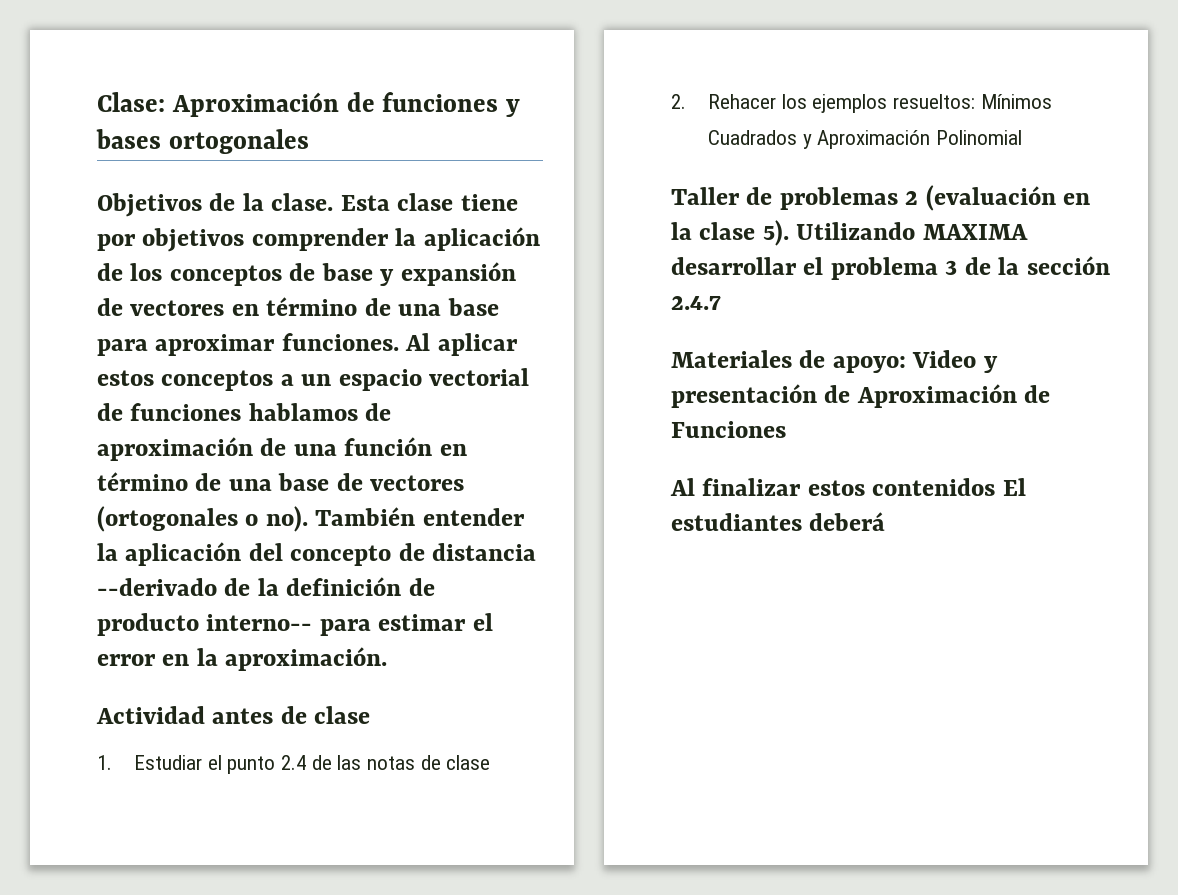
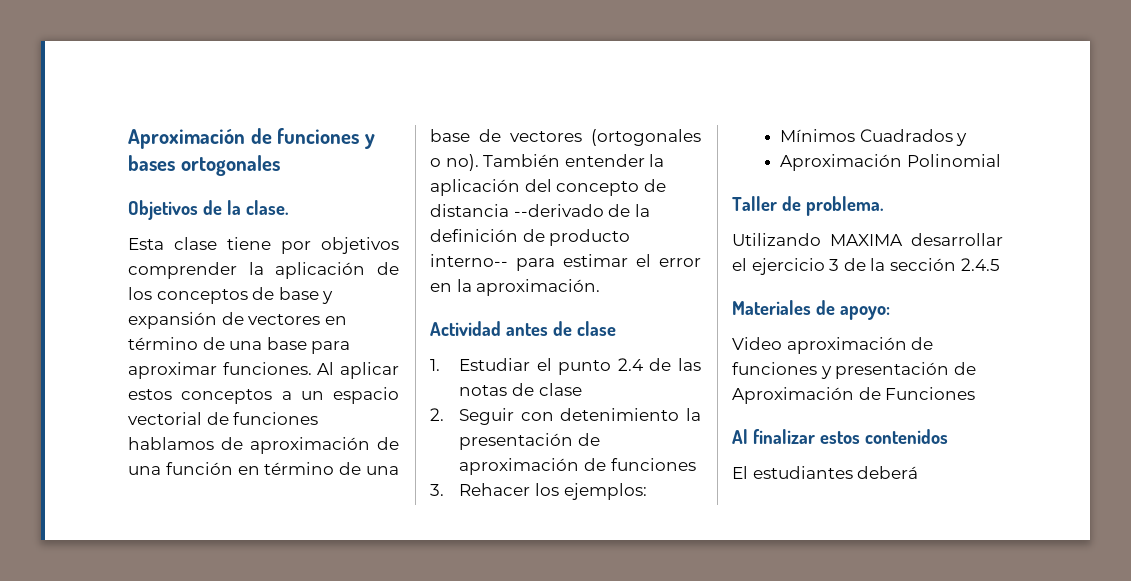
- Clase: Aproximación de funciones y bases ortogonales
+ Aproximación de funciones y bases ortogonales
- Objetivos de la clase. Esta clase tiene por objetivos comprender la aplicación de los conceptos de base y expansión de vectores en término de una base para aproximar funciones.
+ Objetivos de la clase.
+ Esta clase tiene por objetivos comprender la aplicación de los conceptos de base y expansión de vectores en término de una base para aproximar funciones.
- 2. Rehacer los ejemplos resueltos: Mínimos Cuadrados y Aproximación Polinomial
+ 2. Seguir con detenimiento la presentación de aproximación de funciones
+ 3. Rehacer los ejemplos:
+ Mínimos Cuadrados y
+ Aproximación Polinomial
- Taller de problemas 2 (evaluación en la clase 5). Utilizando MAXIMA desarrollar el problema 3 de la sección 2.4.7
+ Taller de problema.
+ Utilizando MAXIMA desarrollar el ejercicio 3 de la sección 2.4.5
- Materiales de apoyo: Video y presentación de Aproximación de Funciones
+ Materiales de apoyo:
+ Video aproximación de funciones y presentación de Aproximación de Funciones
- Al finalizar estos contenidos El estudiantes deberá
+ Al finalizar estos contenidos
+ El estudiantes deberá

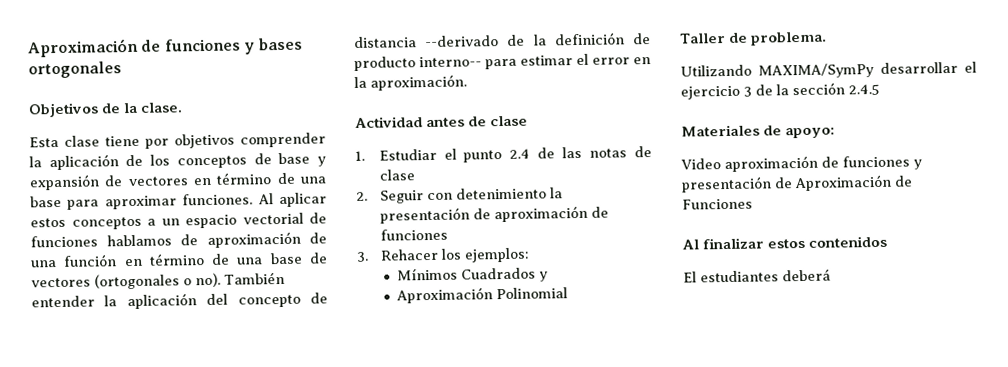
- Utilizando MAXIMA desarrollar el ejercicio 3 de la sección 2.4.5
+ Utilizando MAXIMA/SymPy desarrollar el ejercicio 3 de la sección 2.4.5

